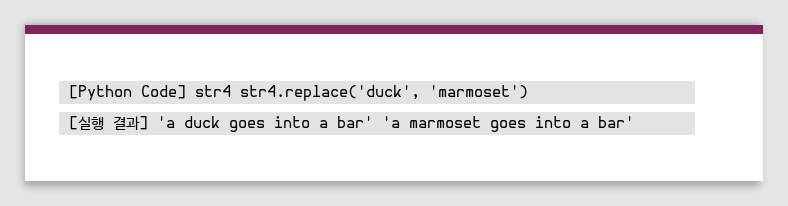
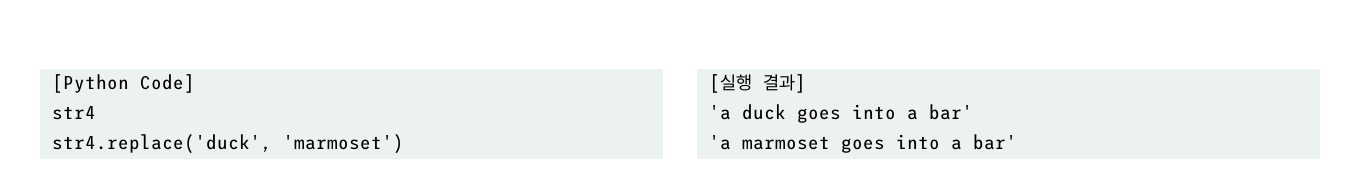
- [Python Code] str4 str4.replace('duck', 'marmoset')
+ [Python Code]
+ str4
+ str4.replace('duck', 'marmoset')
- [실행 결과] 'a duck goes into a bar' 'a marmoset goes into a bar'
+ [실행 결과]
+ 'a duck goes into a bar'
+ 'a marmoset goes into a bar'

